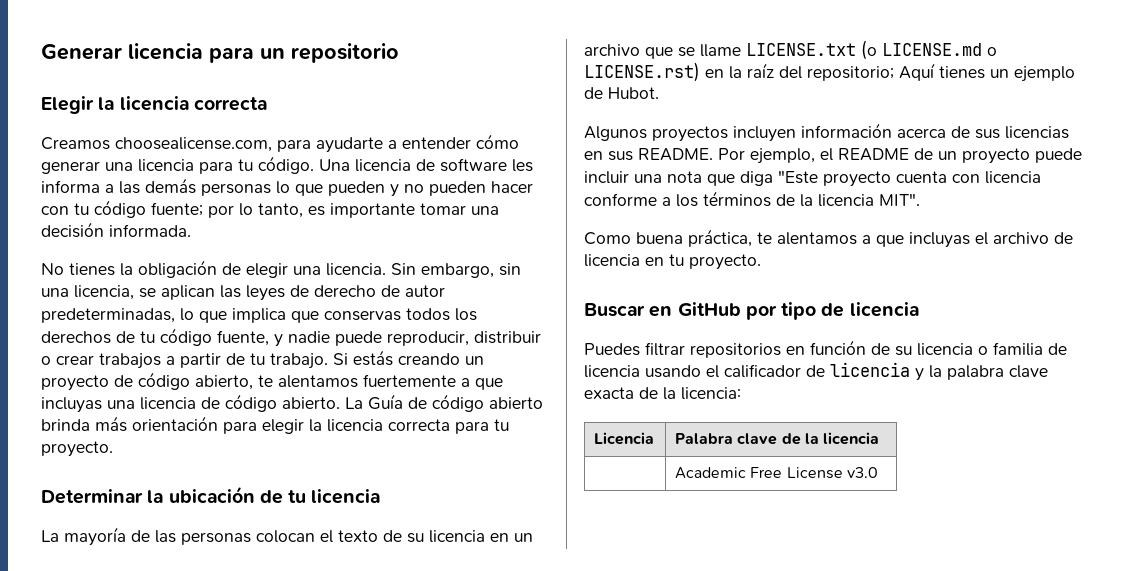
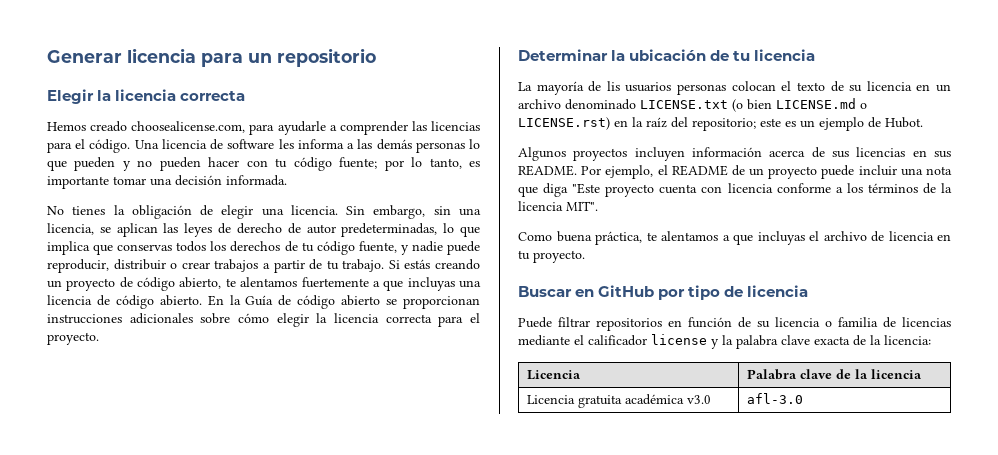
- Creamos choosealicense.com, para ayudarte a entender cómo generar una licencia para tu código.
+ Hemos creado choosealicense.com, para ayudarle a comprender las licencias para el código.
- La Guía de código abierto brinda más orientación para elegir la licencia correcta para tu proyecto.
+ En la Guía de código abierto se proporcionan instrucciones adicionales sobre cómo elegir la licencia correcta para el proyecto.
- La mayoría de las personas colocan el texto de su licencia en un archivo que se llame LICENSE.txt (o LICENSE.md o LICENSE.rst) en la raíz del repositorio; Aquí tienes un ejemplo de Hubot.
+ La mayoría de lis usuarios personas colocan el texto de su licencia en un archivo denominado LICENSE.txt (o bien LICENSE.md o LICENSE.rst) en la raíz del repositorio; este es un ejemplo de Hubot.
- Puedes filtrar repositorios en función de su licencia o familia de licencia usando el calificador de licencia y la palabra clave exacta de la licencia:
+ Puede filtrar repositorios en función de su licencia o familia de licencias mediante el calificador license y la palabra clave exacta de la licencia:
- | Academic Free License v3.0
+ Licencia gratuita académica v3.0 | afl-3.0

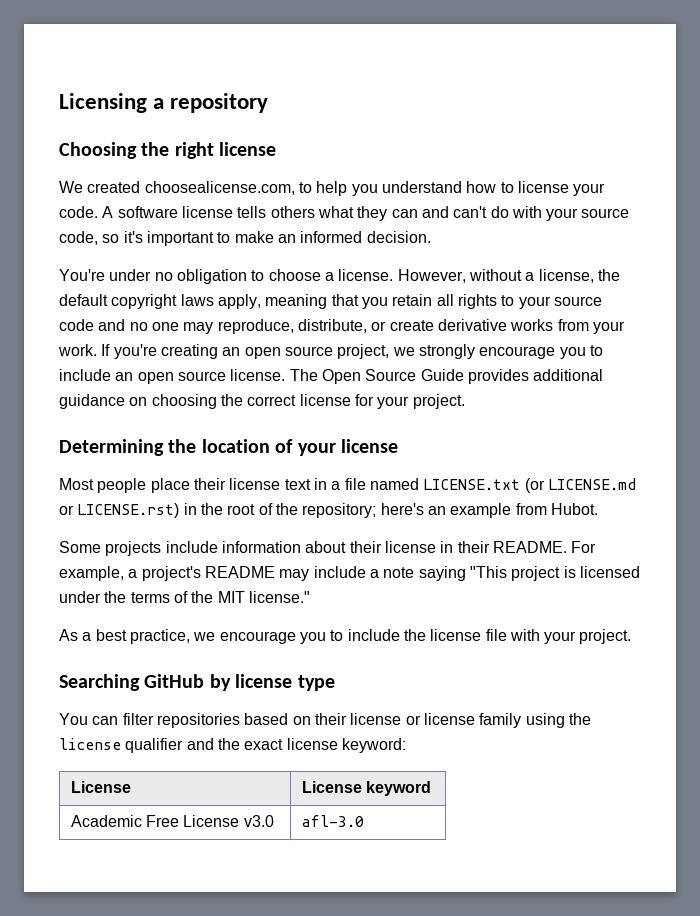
- Generar licencia para un repositorio
- Elegir la licencia correcta
- Hemos creado choosealicense.com, para ayudarle a comprender las licencias para el código. Una licencia de software les informa a las demás personas lo que pueden y no pueden hacer con tu código fuente; por lo tanto, es importante tomar una decisión informada.
- No tienes la obligación de elegir una licencia. Sin embargo, sin una licencia, se aplican las leyes de derecho de autor predeterminadas, lo que implica que conservas todos los derechos de tu código fuente, y nadie puede reproducir, distribuir o crear trabajos a partir de tu trabajo. Si estás creando un proyecto de código abierto, te alentamos fuertemente a que incluyas una licencia de código abierto. En la Guía de código abierto se proporcionan instrucciones adicionales sobre cómo elegir la licencia correcta para el proyecto.
- Determinar la ubicación de tu licencia
- La mayoría de lis usuarios personas colocan el texto de su licencia en un archivo denominado LICENSE.txt (o bien LICENSE.md o LICENSE.rst) en la raíz del repositorio; este es un ejemplo de Hubot.
- Algunos proyectos incluyen información acerca de sus licencias en sus README. Por ejemplo, el README de un proyecto puede incluir una nota que diga "Este proyecto cuenta con licencia conforme a los términos de la licencia MIT".
- Como buena práctica, te alentamos a que incluyas el archivo de licencia en tu proyecto.
- Buscar en GitHub por tipo de licencia
- Puede filtrar repositorios en función de su licencia o familia de licencias mediante el calificador license y la palabra clave exacta de la licencia:
- Licencia | Palabra clave de la licencia
- Licencia gratuita académica v3.0 | afl-3.0
+ Licensing a repository
+ Choosing the right license
+ We created choosealicense.com, to help you understand how to license your code. A software license tells others what they can and can't do with your source code, so it's important to make an informed decision.
+ You're under no obligation to choose a license. However, without a license, the default copyright laws apply, meaning that you retain all rights to your source code and no one may reproduce, distribute, or create derivative works from your work. If you're creating an open source project, we strongly encourage you to include an open source license. The Open Source Guide provides additional guidance on choosing the correct license for your project.
+ Determining the location of your license
+ Most people place their license text in a file named LICENSE.txt (or LICENSE.md or LICENSE.rst) in the root of the repository; here's an example from Hubot.
+ Some projects include information about their license in their README. For example, a project's README may include a note saying "This project is licensed under the terms of the MIT license."
+ As a best practice, we encourage you to include the license file with your project.
+ Searching GitHub by license type
+ You can filter repositories based on their license or license family using the license qualifier and the exact license keyword:
+ License | License keyword
+ Academic Free License v3.0 | afl-3.0

